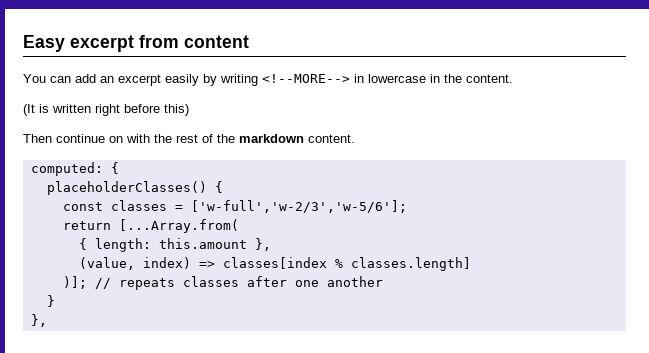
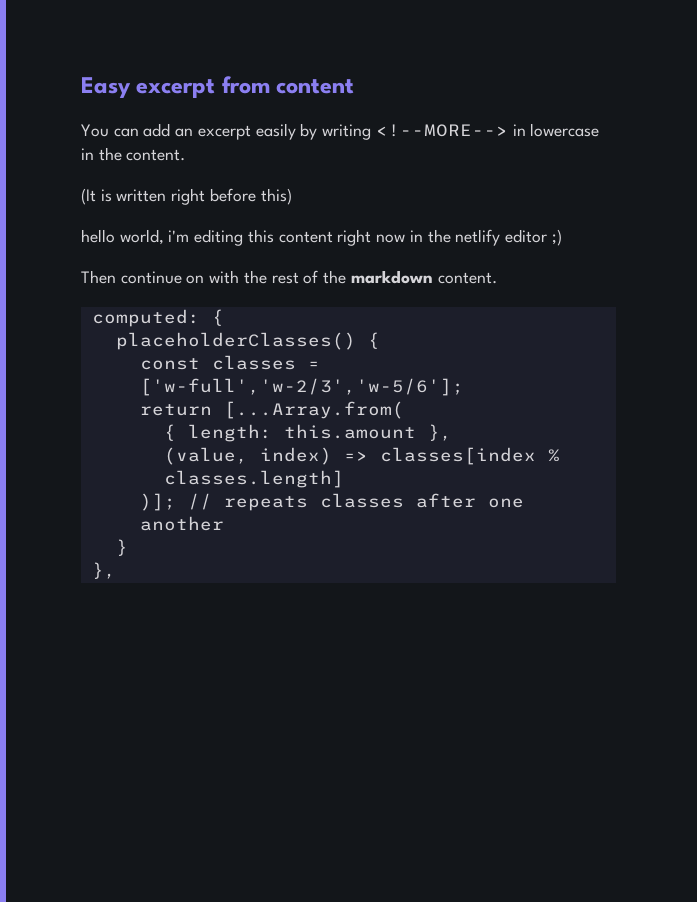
+ hello world, i'm editing this content right now in the netlify editor ;)

